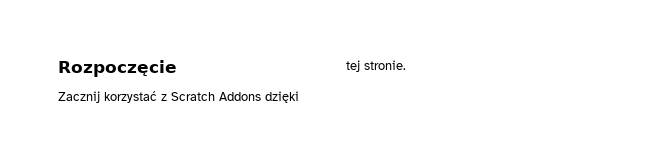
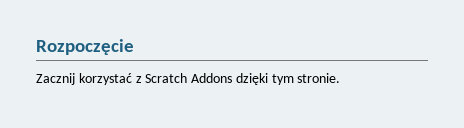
- Zacznij korzystać z Scratch Addons dzięki tej stronie.
+ Zacznij korzystać z Scratch Addons dzięki tym stronie.

